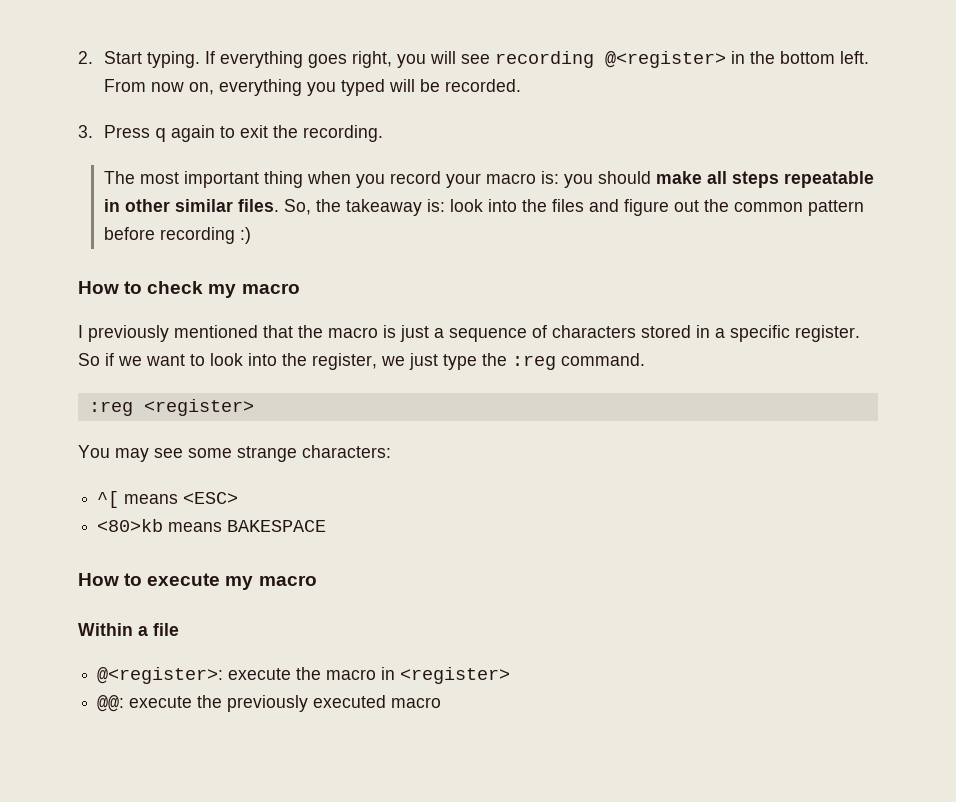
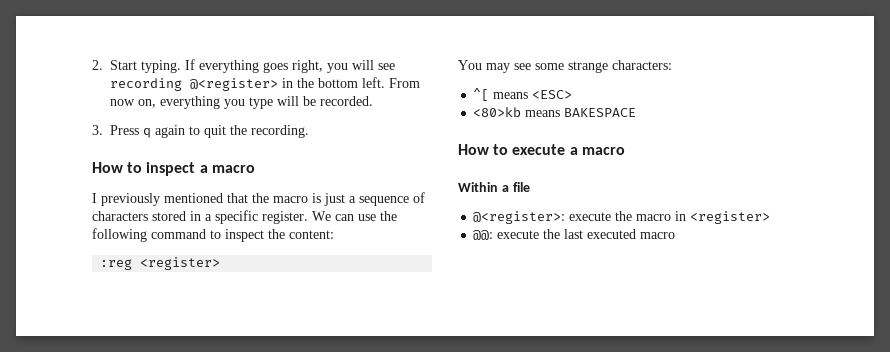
- From now on, everything you typed will be recorded.
+ From now on, everything you type will be recorded.
- 3. Press q again to exit the recording.
+ 3. Press q again to quit the recording.
- The most important thing when you record your macro is: you should make all steps repeatable in other similar files. So, the takeaway is: look into the files and figure out the common pattern before recording :)
- How to check my macro
+ How to inspect a macro
- So if we want to look into the register, we just type the :reg command.
+ We can use the following command to inspect the content:
- How to execute my macro
+ How to execute a macro
- @@: execute the previously executed macro
+ @@: execute the last executed macro

